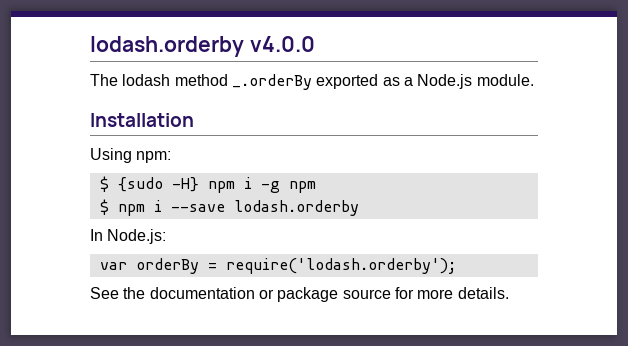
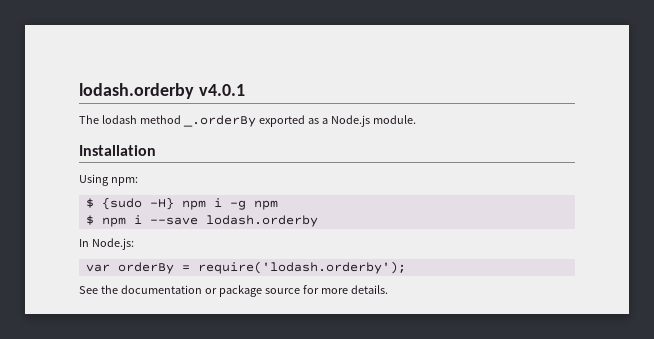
- lodash.orderby v4.0.0
+ lodash.orderby v4.0.1

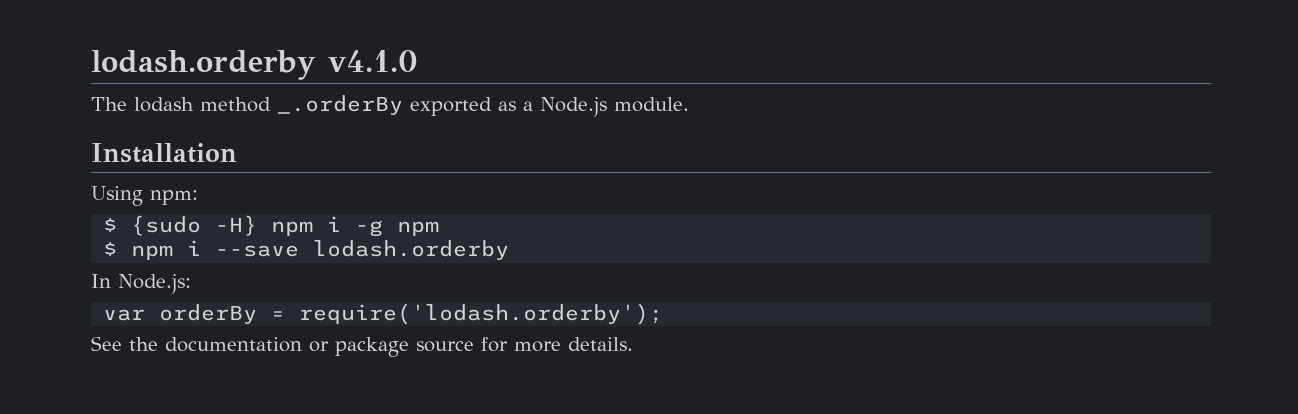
- lodash.orderby v4.0.1
+ lodash.orderby v4.1.0

